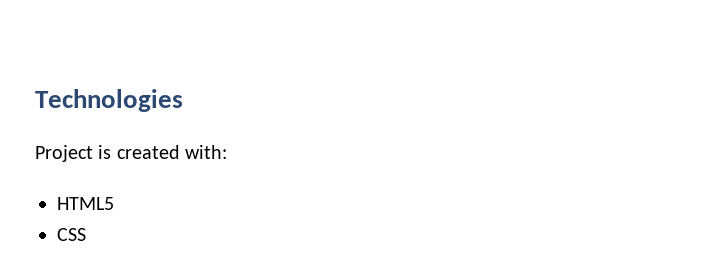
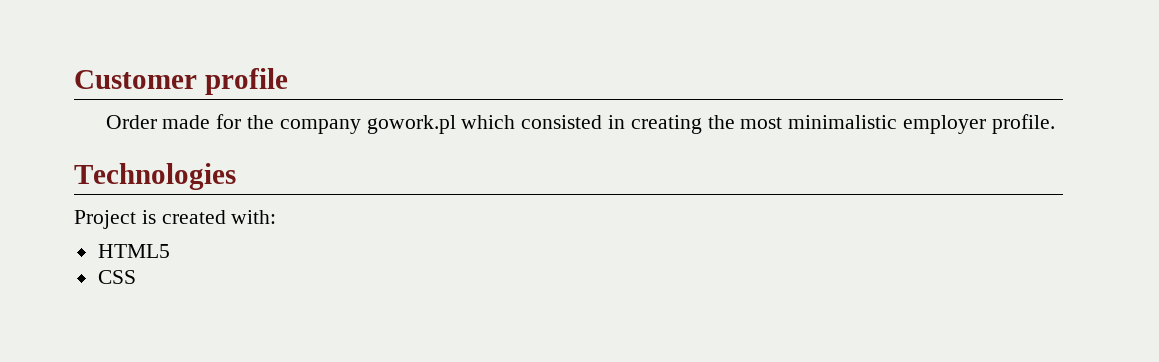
+ Customer profile
+ Order made for the company gowork.pl which consisted in creating the most minimalistic employer profile.

